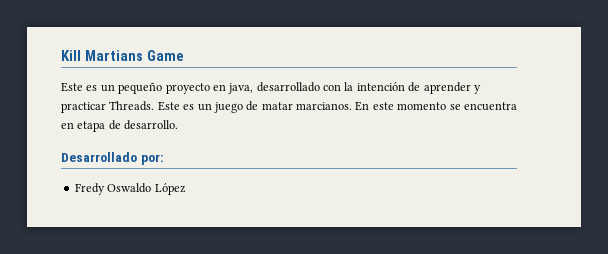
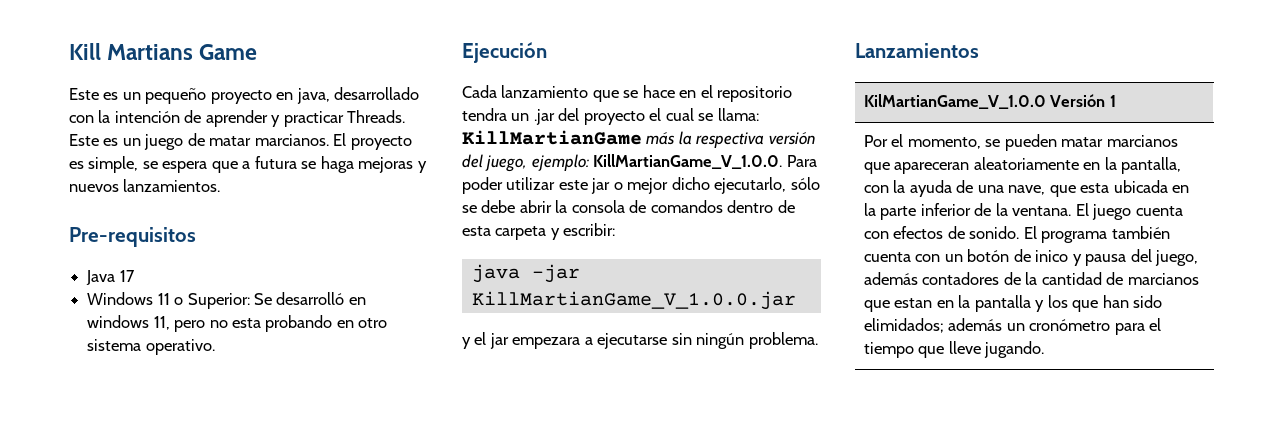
- En este momento se encuentra en etapa de desarrollo.
- Desarrollado por:
- Fredy Oswaldo López
+ El proyecto es simple, se espera que a futura se haga mejoras y nuevos lanzamientos.
+ Pre-requisitos
+ Java 17
+ Windows 11 o Superior: Se desarrolló en windows 11, pero no esta probando en otro sistema operativo.
+ Ejecución
+ Cada lanzamiento que se hace en el repositorio tendra un .jar del proyecto el cual se llama: KillMartianGame más la respectiva versión del juego, ejemplo: KillMartianGame_V_1.0.0. Para poder utilizar este jar o mejor dicho ejecutarlo, sólo se debe abrir la consola de comandos dentro de esta carpeta y escribir:
+ java –jar KillMartianGame_V_1.0.0.jar
+ y el jar empezara a ejecutarse sin ningún problema.
+ Lanzamientos
+ KilMartianGame_V_1.0.0 Versión 1
+ Por el momento, se pueden matar marcianos que apareceran aleatoriamente en la pantalla, con la ayuda de una nave, que esta ubicada en la parte inferior de la ventana. El juego cuenta con efectos de sonido. El programa también cuenta con un botón de inico y pausa del juego, además contadores de la cantidad de marcianos que estan en la pantalla y los que han sido elimidados; además un cronómetro para el tiempo que lleve jugando.

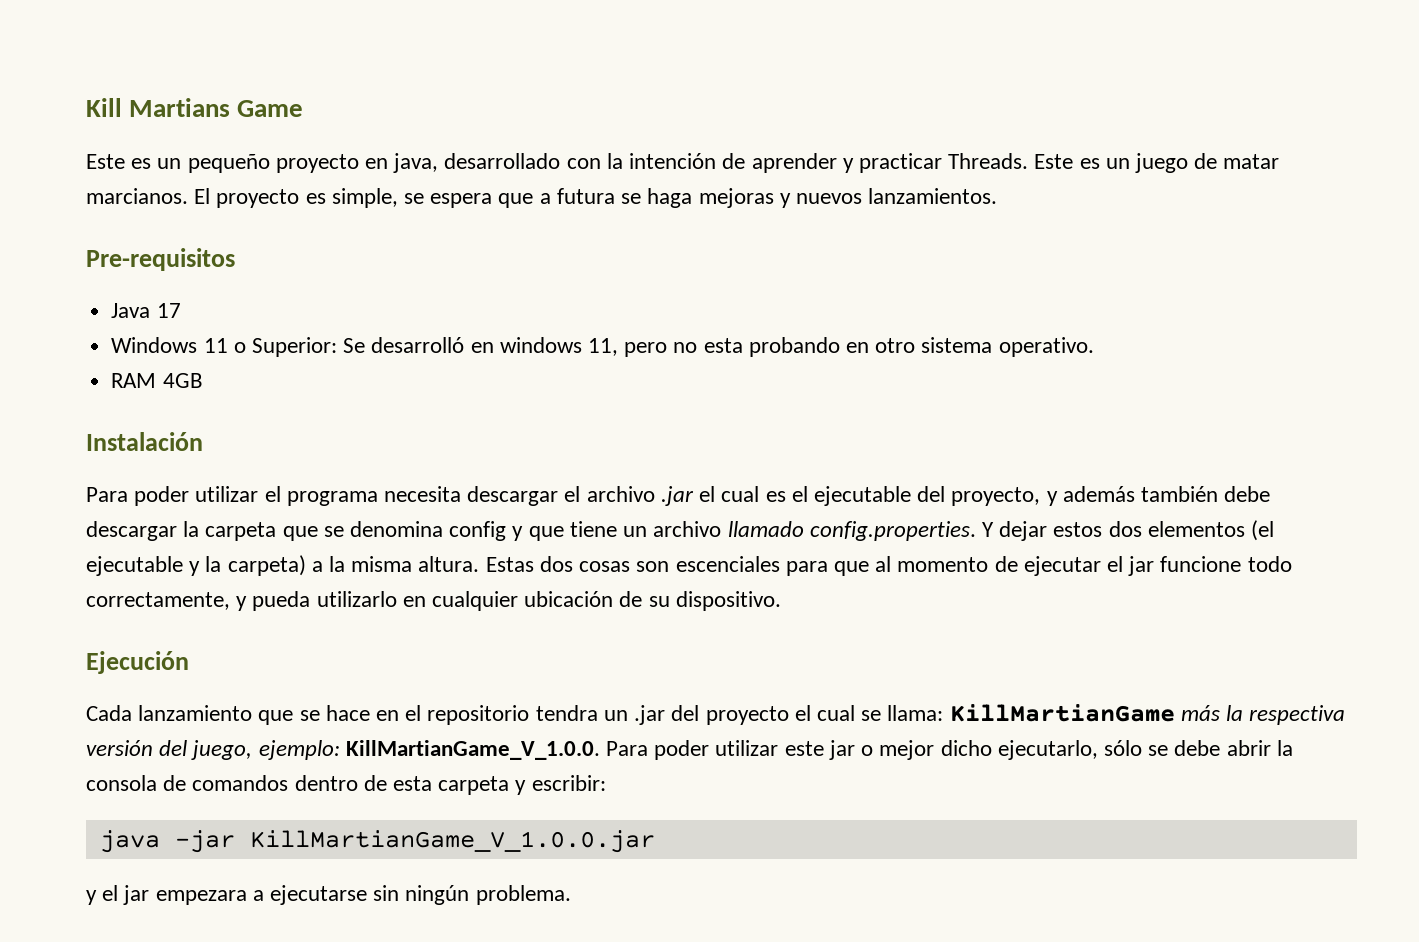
+ RAM 4GB
+ Instalación
+ Para poder utilizar el programa necesita descargar el archivo .jar el cual es el ejecutable del proyecto, y además también debe descargar la carpeta que se denomina config y que tiene un archivo llamado config.properties. Y dejar estos dos elementos (el ejecutable y la carpeta) a la misma altura. Estas dos cosas son escenciales para que al momento de ejecutar el jar funcione todo correctamente, y pueda utilizarlo en cualquier ubicación de su dispositivo.
- Lanzamientos
- KilMartianGame_V_1.0.0 Versión 1
- Por el momento, se pueden matar marcianos que apareceran aleatoriamente en la pantalla, con la ayuda de una nave, que esta ubicada en la parte inferior de la ventana. El juego cuenta con efectos de sonido. El programa también cuenta con un botón de inico y pausa del juego, además contadores de la cantidad de marcianos que estan en la pantalla y los que han sido elimidados; además un cronómetro para el tiempo que lleve jugando.

